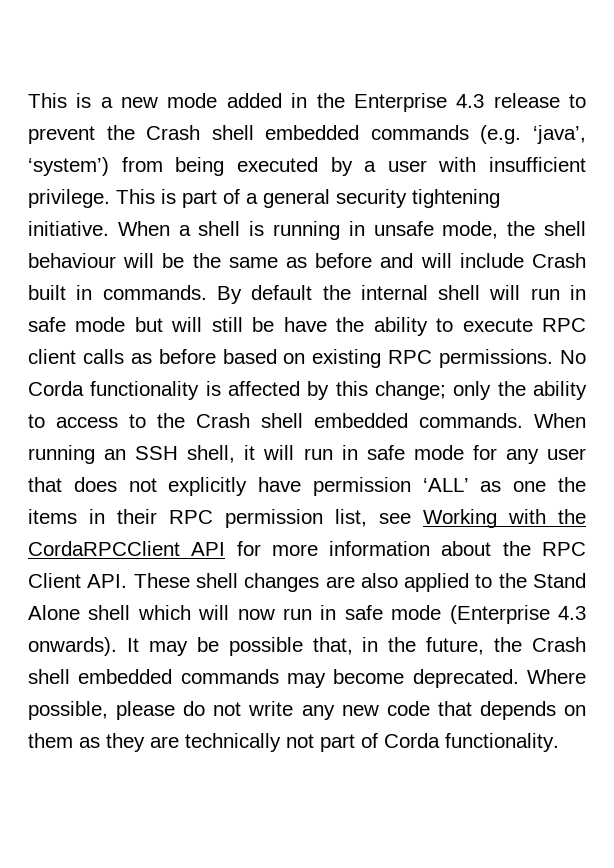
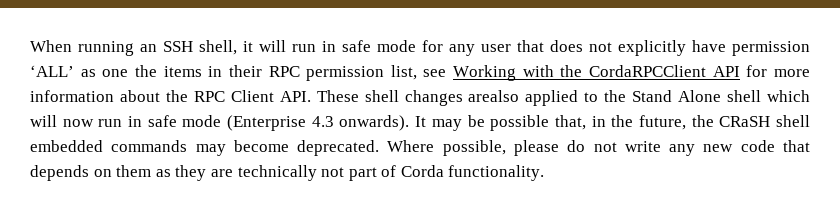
- This is a new mode added in the Enterprise 4.3 release to prevent the Crash shell embedded commands (e.g. ‘java’, ‘system’) from being executed by a user with insufficient privilege. This is part of a general security tightening initiative. When a shell is running in unsafe mode, the shell behaviour will be the same as before and will include Crash built in commands. By default the internal shell will run in safe mode but will still be have the ability to execute RPC client calls as before based on existing RPC permissions. No Corda functionality is affected by this change; only the ability to access to the Crash shell embedded commands. When running an SSH shell, it will run in safe mode for any user that does not explicitly have permission ‘ALL’ as one the items in their RPC permission list, see Working with the CordaRPCClient API for more information about the RPC Client API. These shell changes are also applied to the Stand Alone shell which will now run in safe mode (Enterprise 4.3 onwards).
+ When running an SSH shell, it will run in safe mode for any user that does not explicitly have permission ‘ALL’ as one the items in their RPC permission list, see Working with the CordaRPCClient API for more information about the RPC Client API. These shell changes arealso applied to the Stand Alone shell which will now run in safe mode (Enterprise 4.3 onwards).
- It may be possible that, in the future, the Crash shell embedded commands may become deprecated.
+ It may be possible that, in the future, the CRaSH shell embedded commands may become deprecated.

